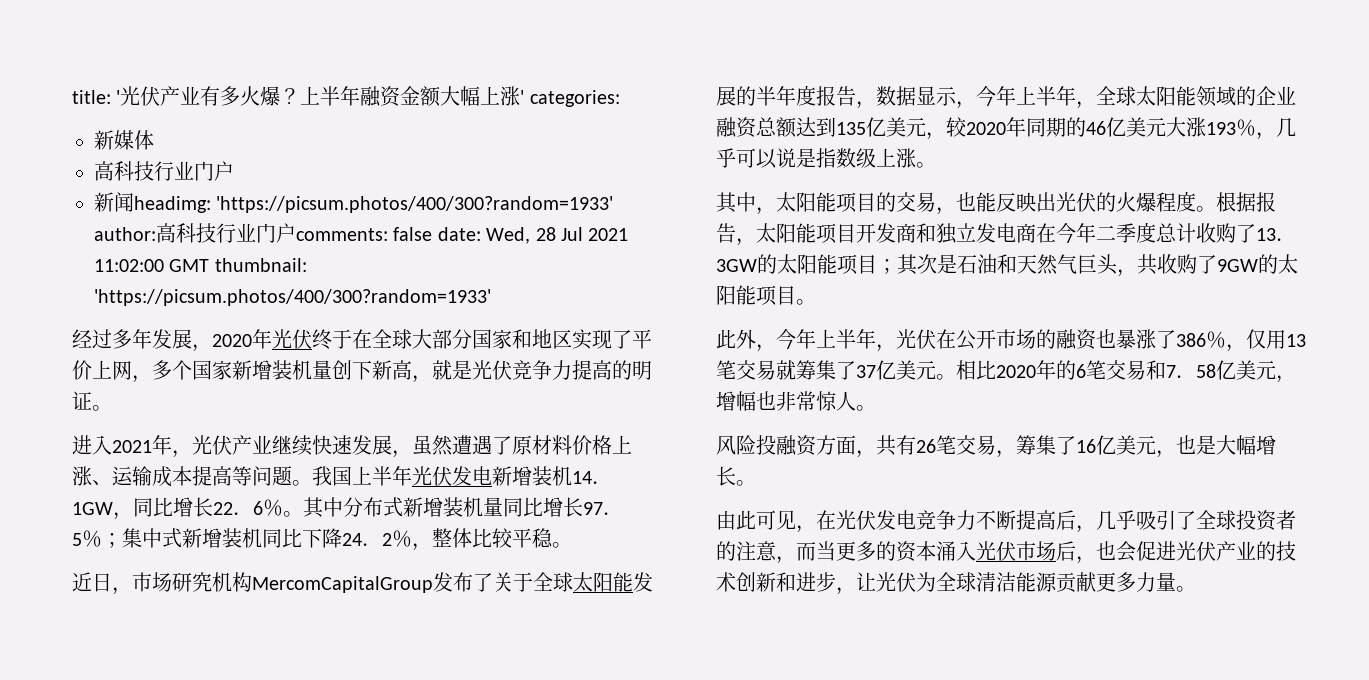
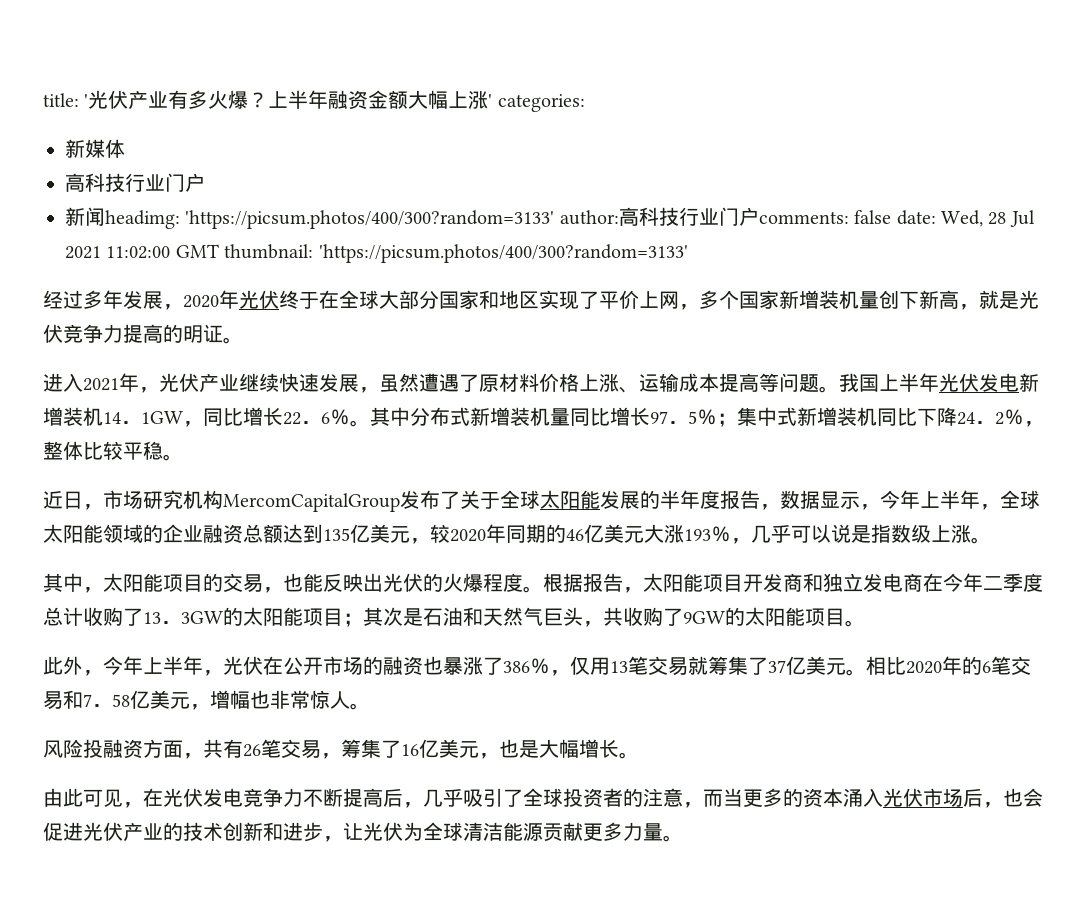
- 新闻headimg: 'https://picsum.photos/400/300?random=1933' author:高科技行业门户comments: false date: Wed, 28 Jul 2021 11:02:00 GMT thumbnail: 'https://picsum.photos/400/300?random=1933'
+ 新闻headimg: 'https://picsum.photos/400/300?random=3133' author:高科技行业门户comments: false date: Wed, 28 Jul 2021 11:02:00 GMT thumbnail: 'https://picsum.photos/400/300?random=3133'

